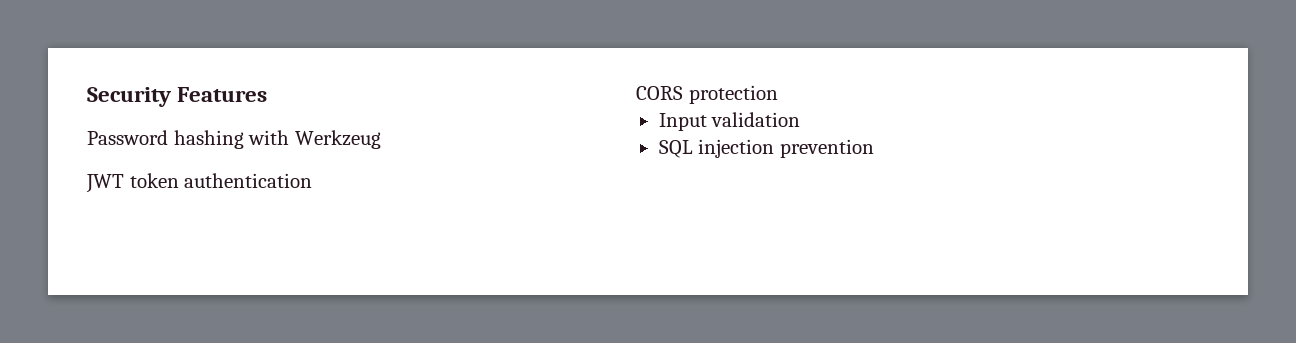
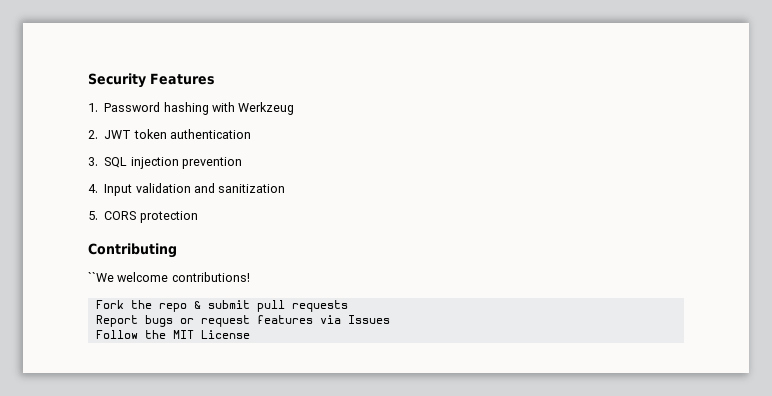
- Password hashing with Werkzeug
+ 1. Password hashing with Werkzeug
- JWT token authentication
+ 2. JWT token authentication
- CORS protection
- Input validation
- SQL injection prevention
+ 3. SQL injection prevention
+ 4. Input validation and sanitization
+ 5. CORS protection
+ Contributing
+ ``We welcome contributions!
+ Fork the repo & submit pull requests
+ Report bugs or request features via Issues
+ Follow the MIT License

